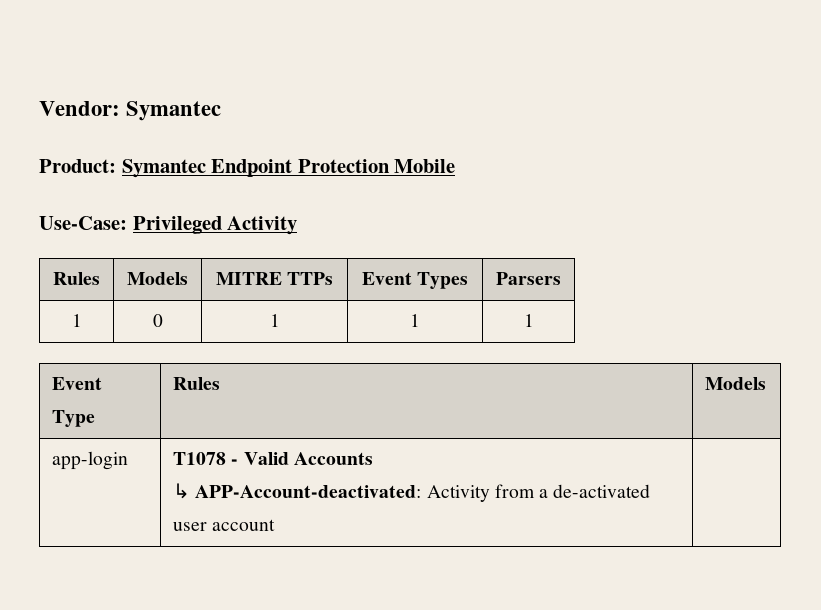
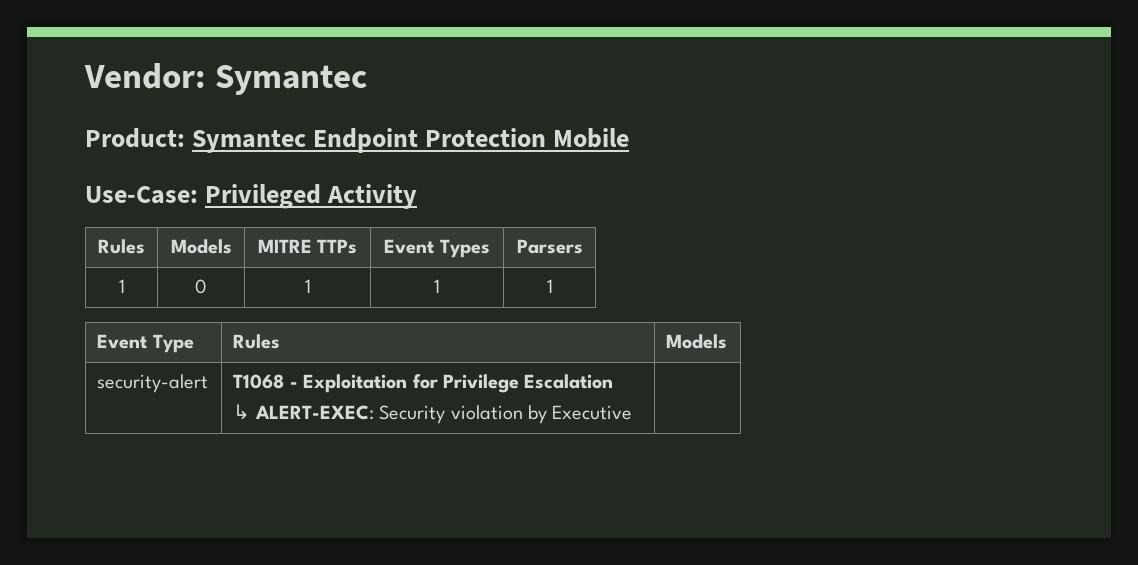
- app-login | T1078 - Valid Accounts
- ↳ APP-Account-deactivated: Activity from a de-activated user account |
+ security-alert | T1068 - Exploitation for Privilege Escalation
+ ↳ ALERT-EXEC: Security violation by Executive |

